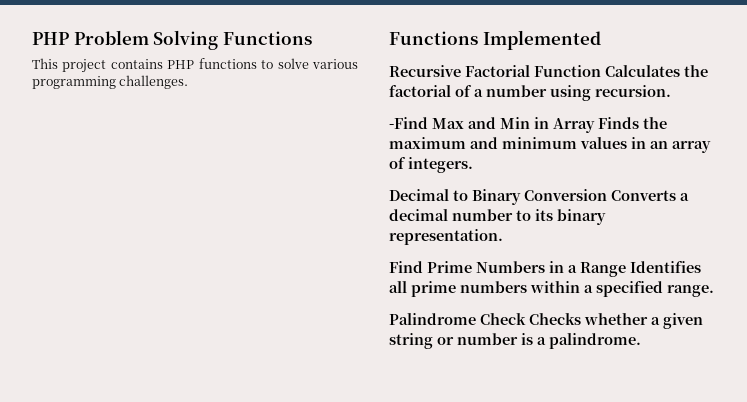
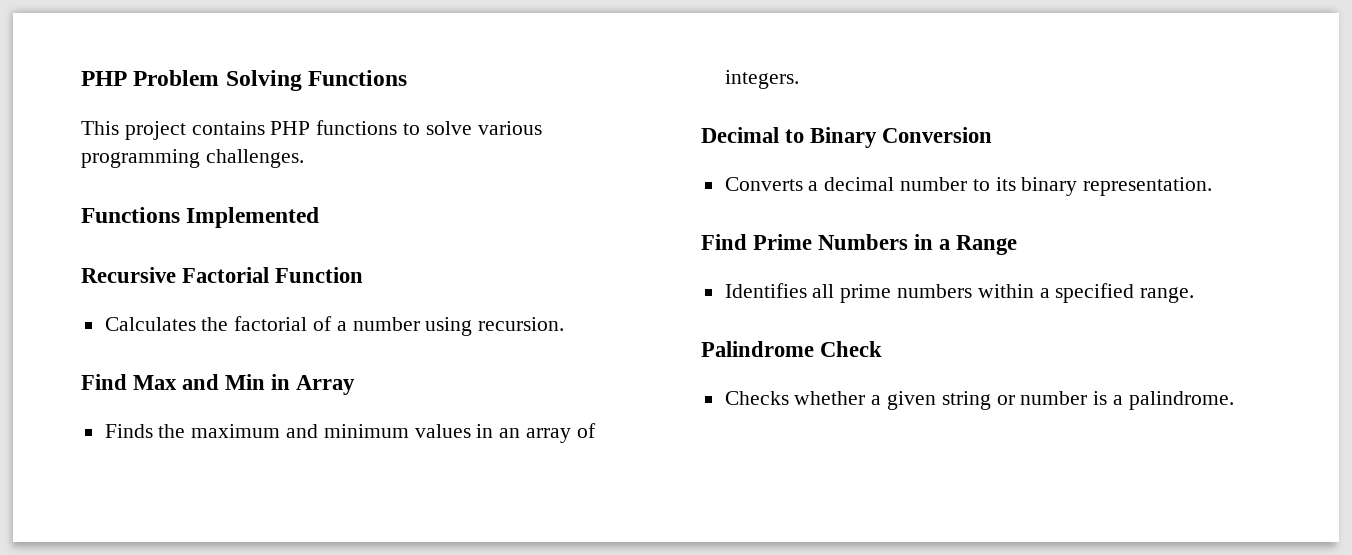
- Recursive Factorial Function Calculates the factorial of a number using recursion.
+ Recursive Factorial Function
+ Calculates the factorial of a number using recursion.
- -Find Max and Min in Array Finds the maximum and minimum values in an array of integers.
+ Find Max and Min in Array
+ Finds the maximum and minimum values in an array of integers.
- Decimal to Binary Conversion Converts a decimal number to its binary representation.
+ Decimal to Binary Conversion
+ Converts a decimal number to its binary representation.
- Find Prime Numbers in a Range Identifies all prime numbers within a specified range.
+ Find Prime Numbers in a Range
+ Identifies all prime numbers within a specified range.
- Palindrome Check Checks whether a given string or number is a palindrome.
+ Palindrome Check
+ Checks whether a given string or number is a palindrome.

